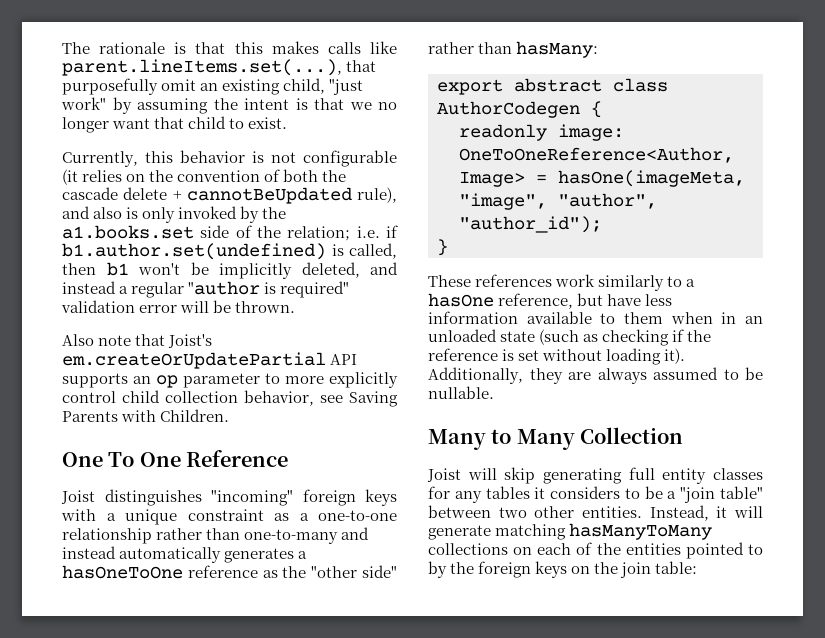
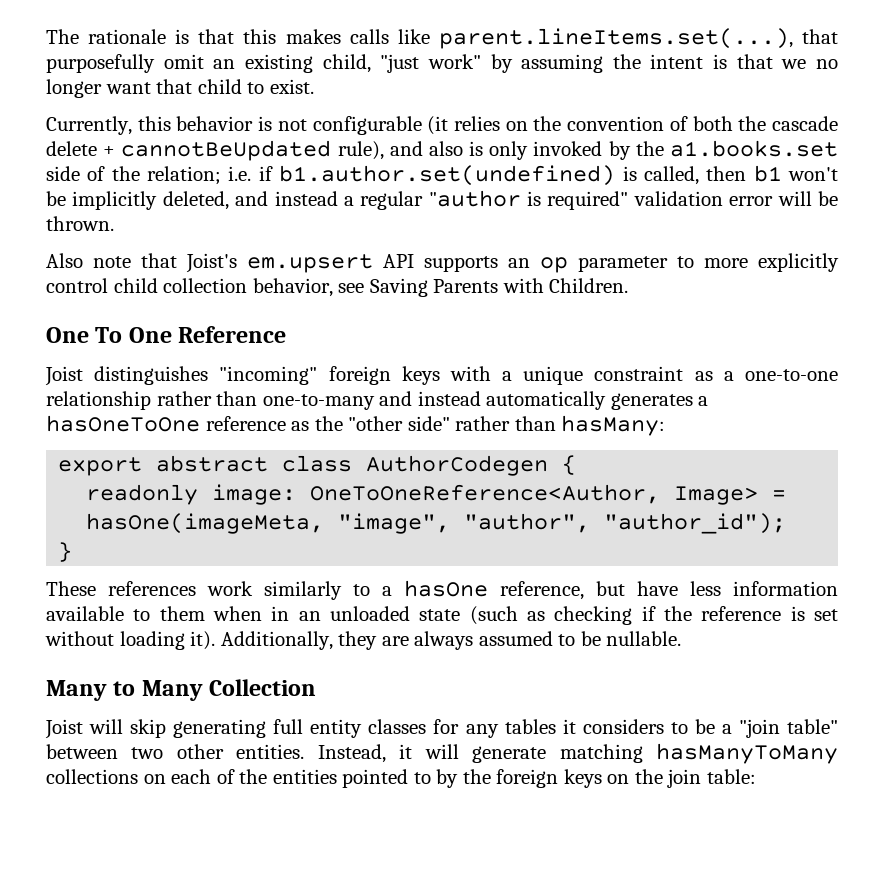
- Also note that Joist's em.createOrUpdatePartial API supports an op parameter to more explicitly control child collection behavior, see Saving Parents with Children.
+ Also note that Joist's em.upsert API supports an op parameter to more explicitly control child collection behavior, see Saving Parents with Children.

